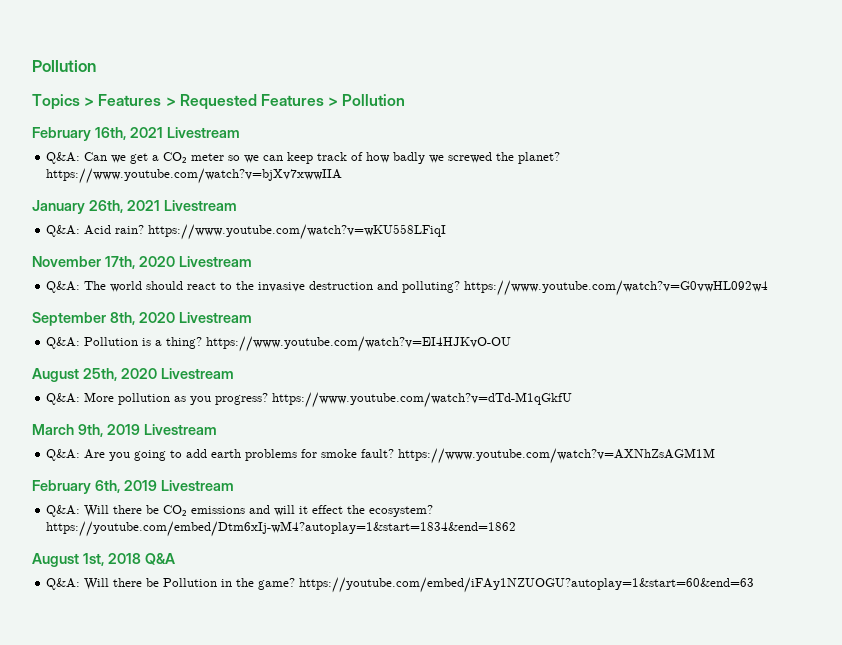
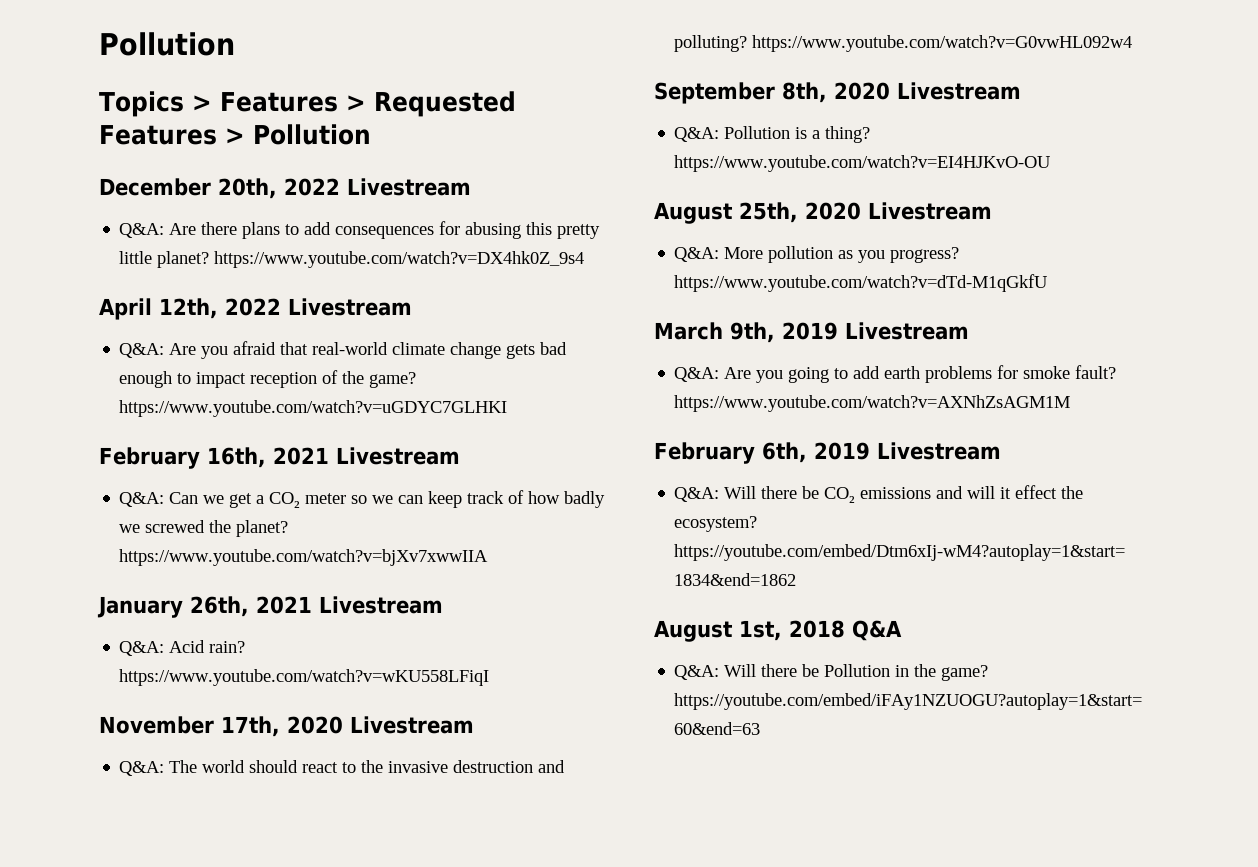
+ December 20th, 2022 Livestream
+ Q&A: Are there plans to add consequences for abusing this pretty little planet? https://www.youtube.com/watch?v=DX4hk0Z_9s4
+ April 12th, 2022 Livestream
+ Q&A: Are you afraid that real-world climate change gets bad enough to impact reception of the game? https://www.youtube.com/watch?v=uGDYC7GLHKI

